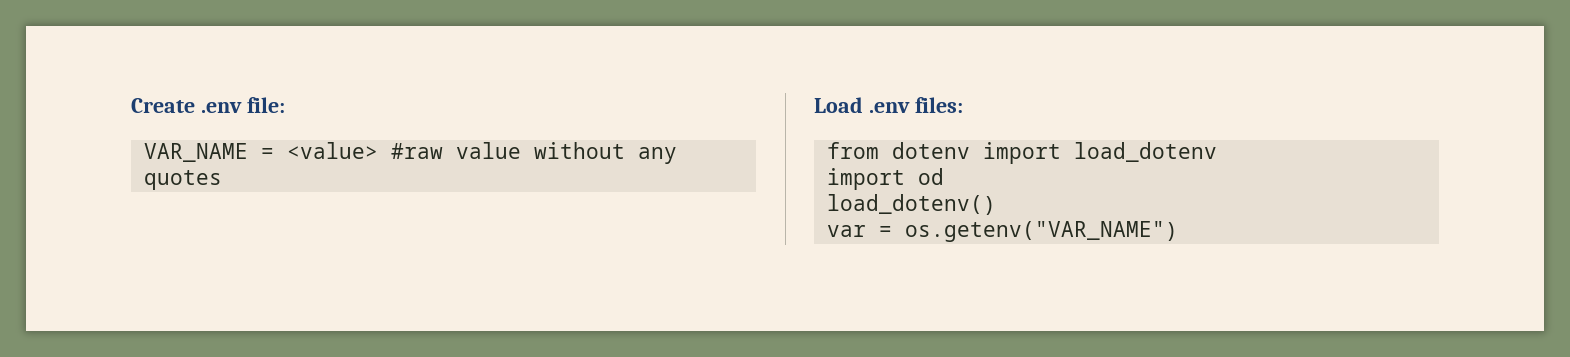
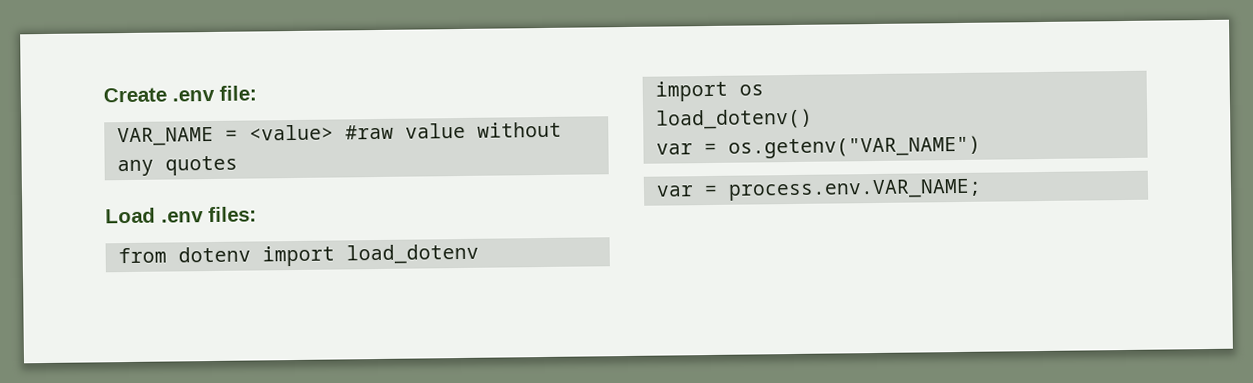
- import od
+ import os
+ var = process.env.VAR_NAME;

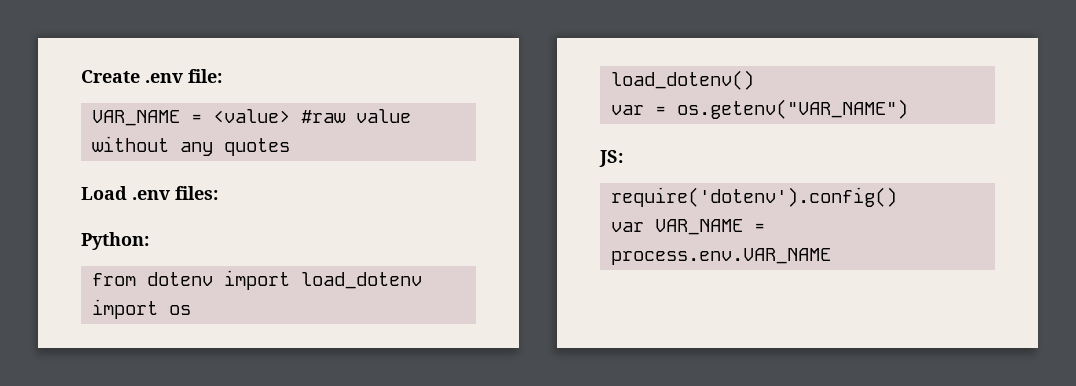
+ Python:
- var = process.env.VAR_NAME;
+ JS:
+ require('dotenv').config()
+ var VAR_NAME = process.env.VAR_NAME

